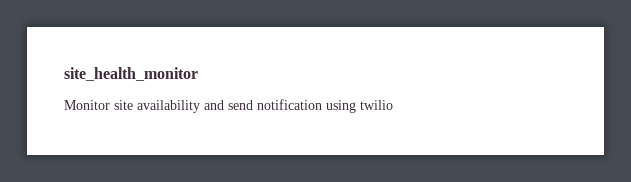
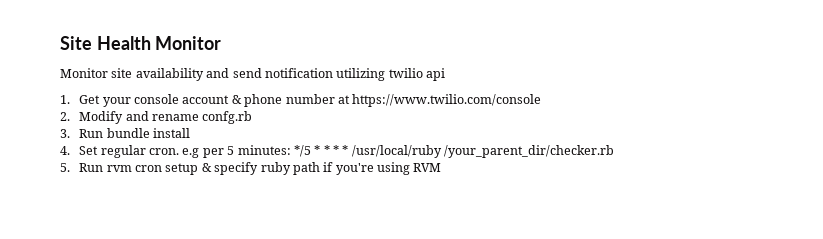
- site_health_monitor
+ Site Health Monitor
- Monitor site availability and send notification using twilio
+ Monitor site availability and send notification utilizing twilio api
+ 1. Get your console account & phone number at https://www.twilio.com/console
+ 2. Modify and rename confg.rb
+ 3. Run bundle install
+ 4. Set regular cron. e.g per 5 minutes: */5 * * * * /usr/local/ruby /your_parent_dir/checker.rb
+ 5. Run rvm cron setup & specify ruby path if you're using RVM

